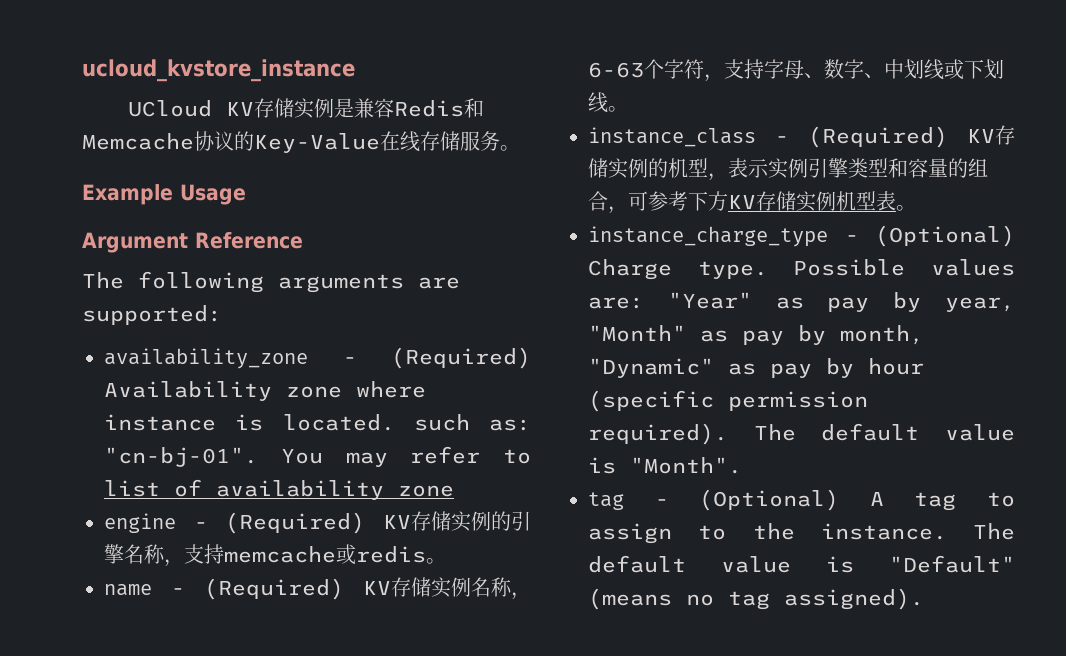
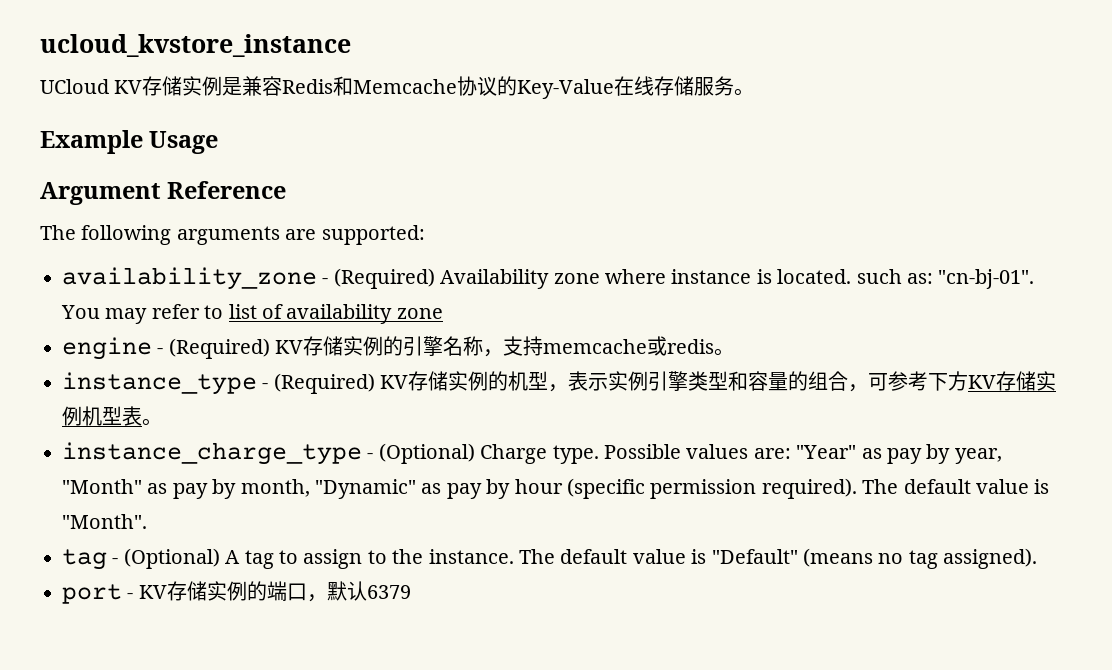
- name - (Required) KV存储实例名称，6-63个字符，支持字母、数字、中划线或下划线。
- instance_class - (Required) KV存储实例的机型，表示实例引擎类型和容量的组合，可参考下方KV存储实例机型表。
+ instance_type - (Required) KV存储实例的机型，表示实例引擎类型和容量的组合，可参考下方KV存储实例机型表。
+ port - KV存储实例的端口，默认6379

